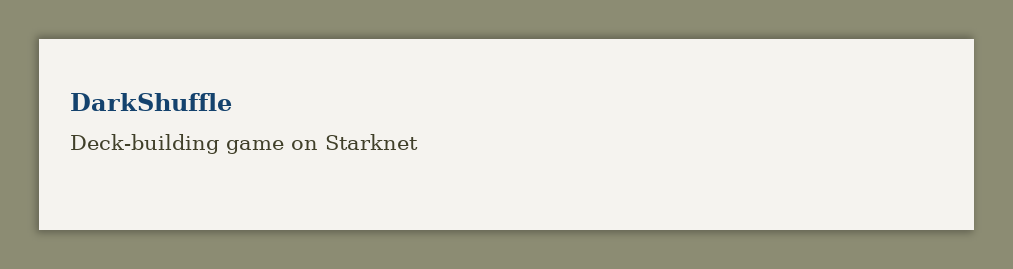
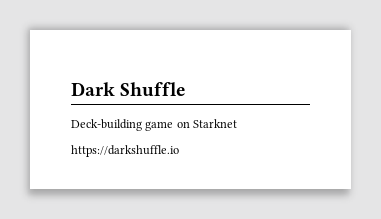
- DarkShuffle
+ Dark Shuffle
+ https://darkshuffle.io

